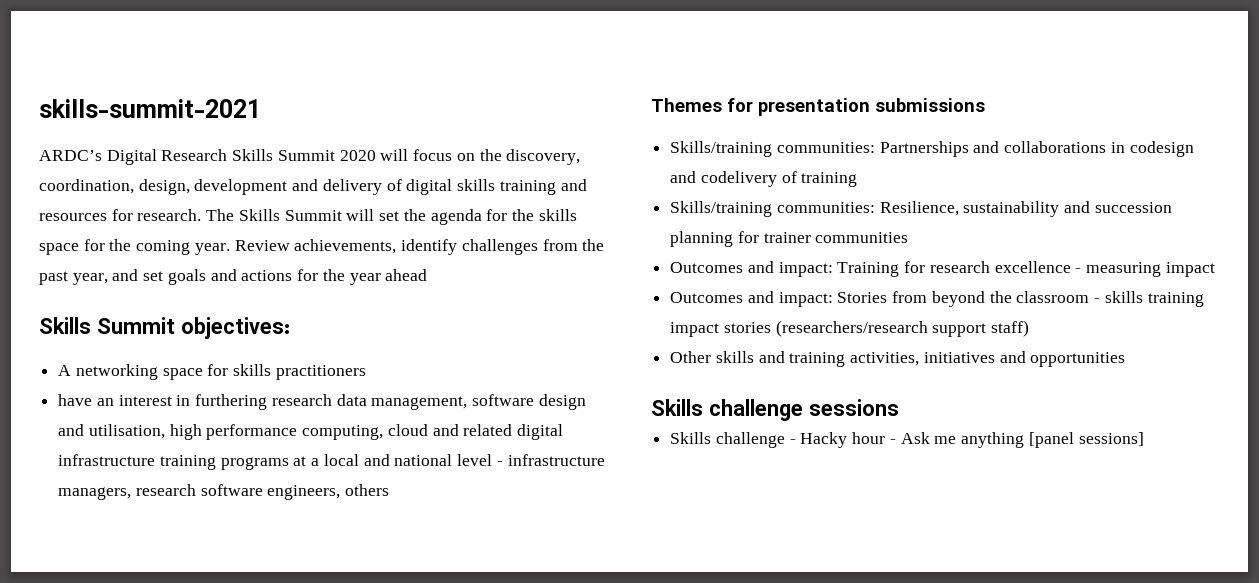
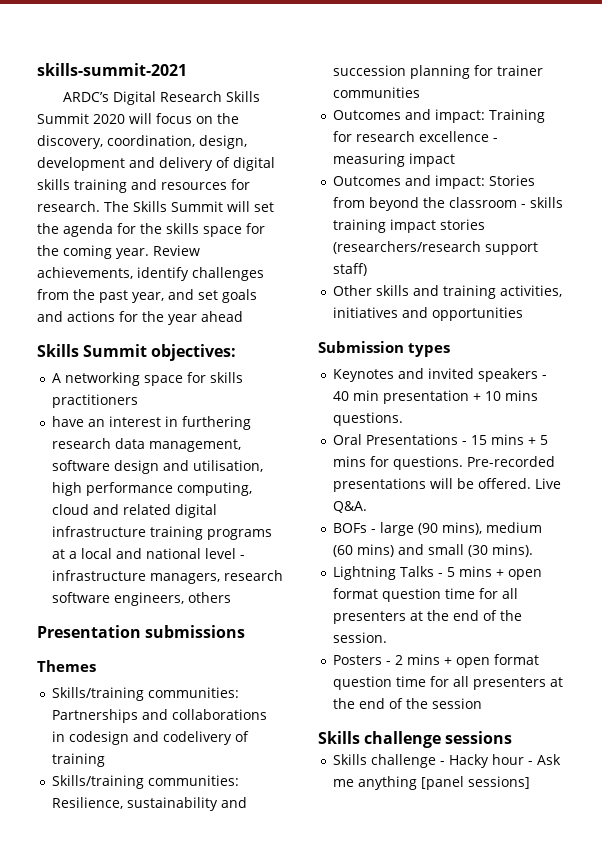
+ Presentation submissions
- Themes for presentation submissions
+ Themes
+ Submission types
+ Keynotes and invited speakers - 40 min presentation + 10 mins questions.
+ Oral Presentations - 15 mins + 5 mins for questions. Pre-recorded presentations will be offered. Live Q&A.
+ BOFs - large (90 mins), medium (60 mins) and small (30 mins).
+ Lightning Talks - 5 mins + open format question time for all presenters at the end of the session.
+ Posters - 2 mins + open format question time for all presenters at the end of the session

